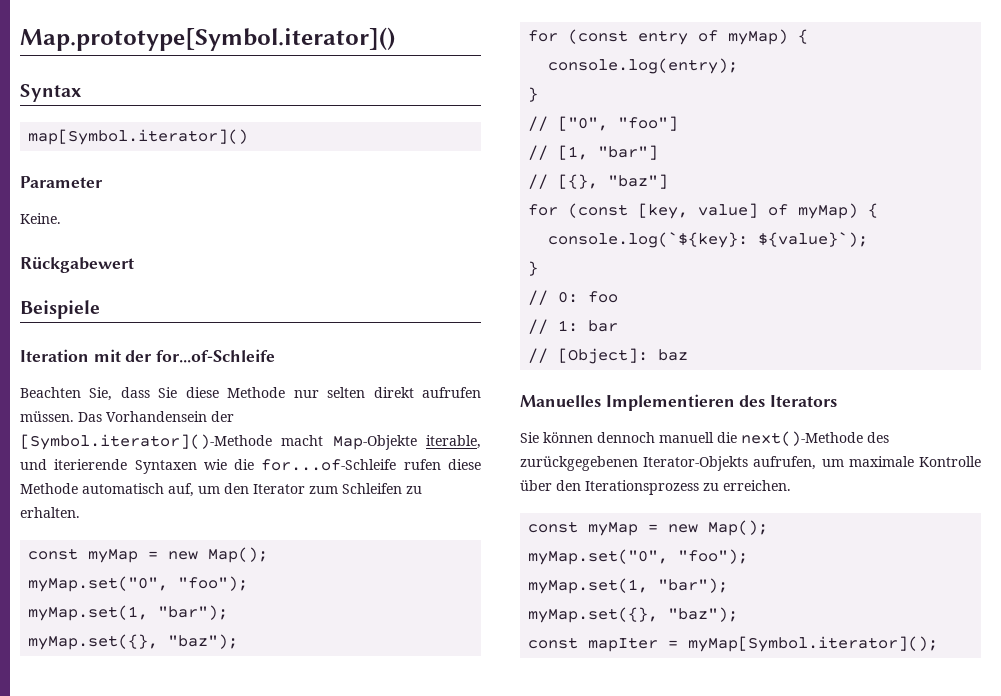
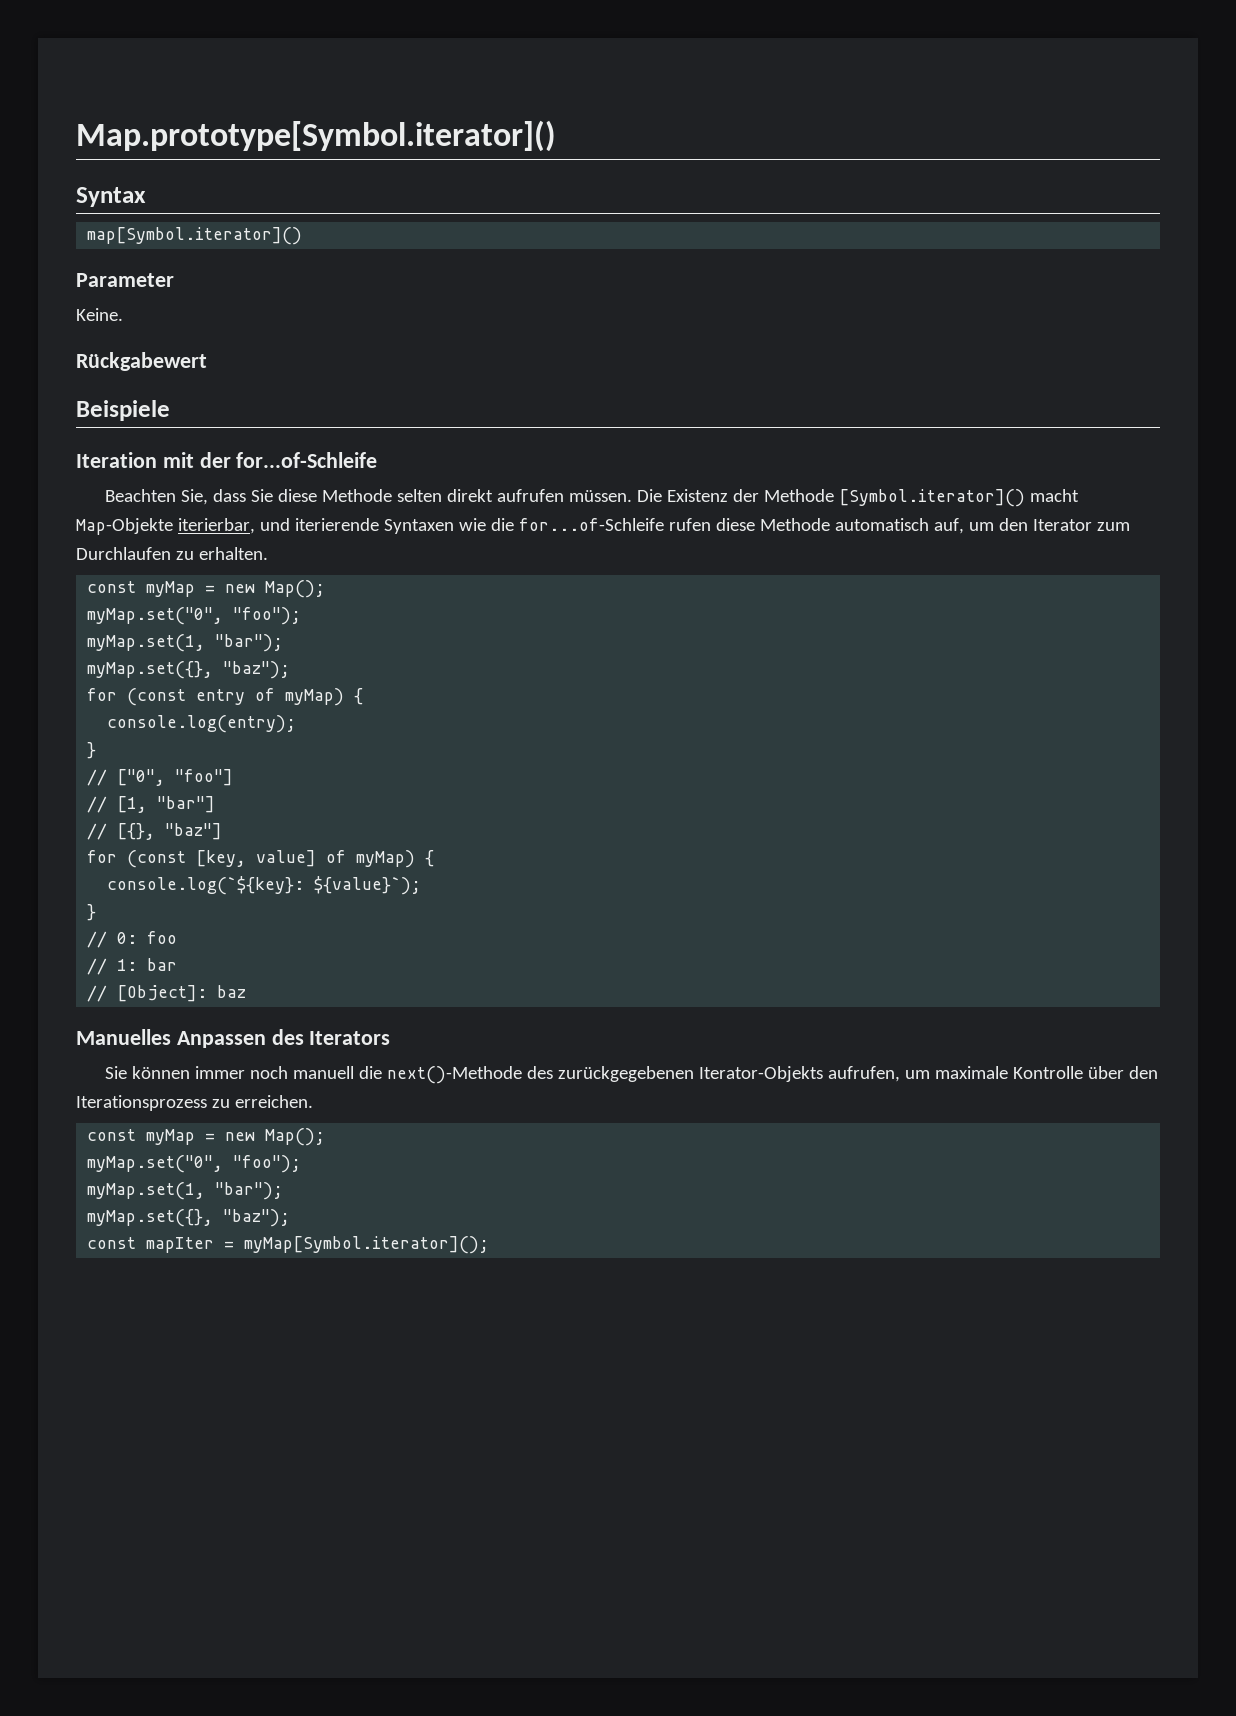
- Beachten Sie, dass Sie diese Methode nur selten direkt aufrufen müssen.
+ Beachten Sie, dass Sie diese Methode selten direkt aufrufen müssen.
- Das Vorhandensein der [Symbol.iterator]()-Methode macht Map-Objekte iterable, und iterierende Syntaxen wie die for...of-Schleife rufen diese Methode automatisch auf, um den Iterator zum Schleifen zu erhalten.
+ Die Existenz der Methode [Symbol.iterator]() macht Map-Objekte iterierbar, und iterierende Syntaxen wie die for...of-Schleife rufen diese Methode automatisch auf, um den Iterator zum Durchlaufen zu erhalten.
- Manuelles Implementieren des Iterators
+ Manuelles Anpassen des Iterators
- Sie können dennoch manuell die next()-Methode des zurückgegebenen Iterator-Objekts aufrufen, um maximale Kontrolle über den Iterationsprozess zu erreichen.
+ Sie können immer noch manuell die next()-Methode des zurückgegebenen Iterator-Objekts aufrufen, um maximale Kontrolle über den Iterationsprozess zu erreichen.

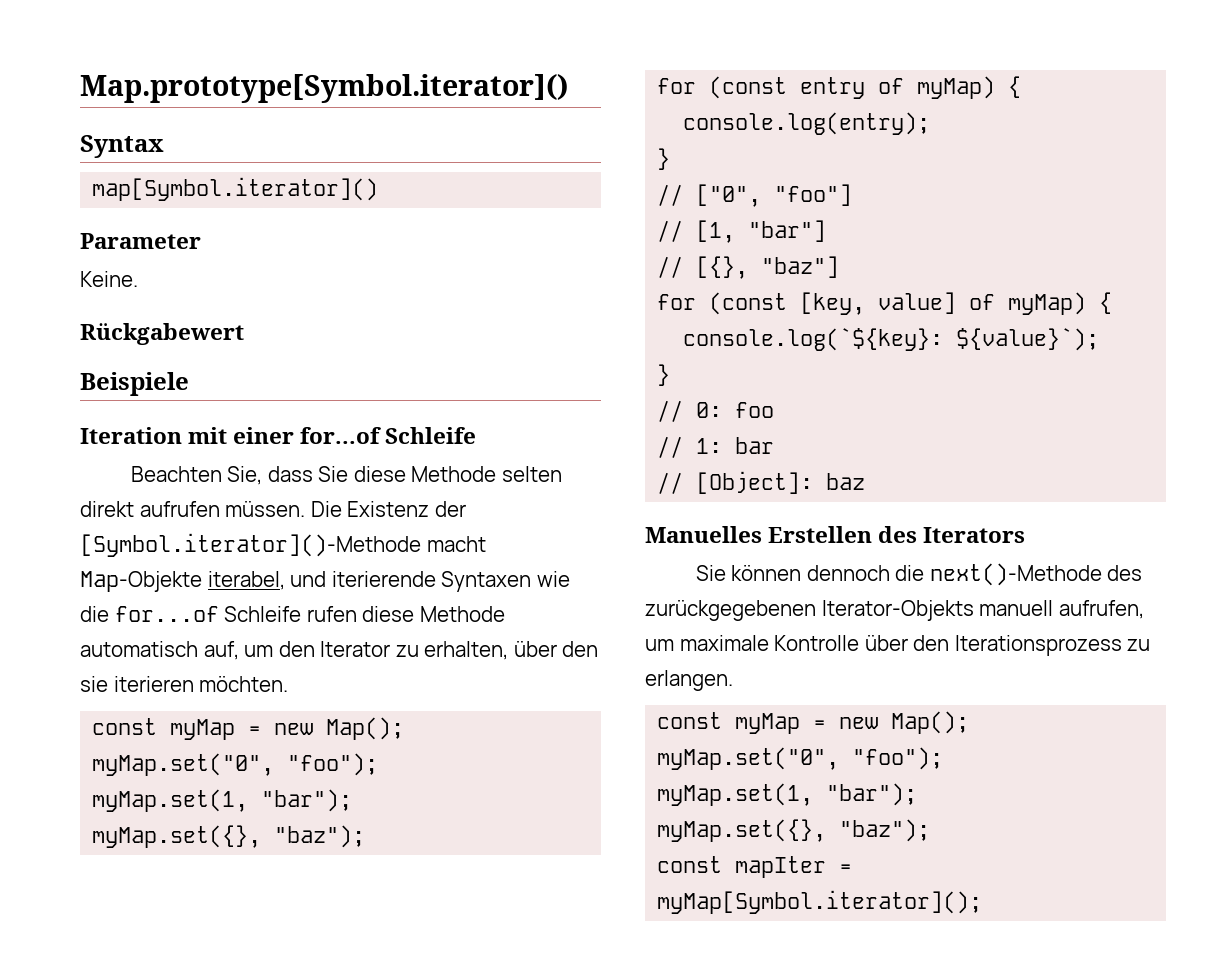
- Iteration mit der for...of-Schleife
+ Iteration mit einer for...of Schleife
- Die Existenz der Methode [Symbol.iterator]() macht Map-Objekte iterierbar, und iterierende Syntaxen wie die for...of-Schleife rufen diese Methode automatisch auf, um den Iterator zum Durchlaufen zu erhalten.
+ Die Existenz der [Symbol.iterator]()-Methode macht Map-Objekte iterabel, und iterierende Syntaxen wie die for...of Schleife rufen diese Methode automatisch auf, um den Iterator zu erhalten, über den sie iterieren möchten.
- Manuelles Anpassen des Iterators
+ Manuelles Erstellen des Iterators
- Sie können immer noch manuell die next()-Methode des zurückgegebenen Iterator-Objekts aufrufen, um maximale Kontrolle über den Iterationsprozess zu erreichen.
+ Sie können dennoch die next()-Methode des zurückgegebenen Iterator-Objekts manuell aufrufen, um maximale Kontrolle über den Iterationsprozess zu erlangen.

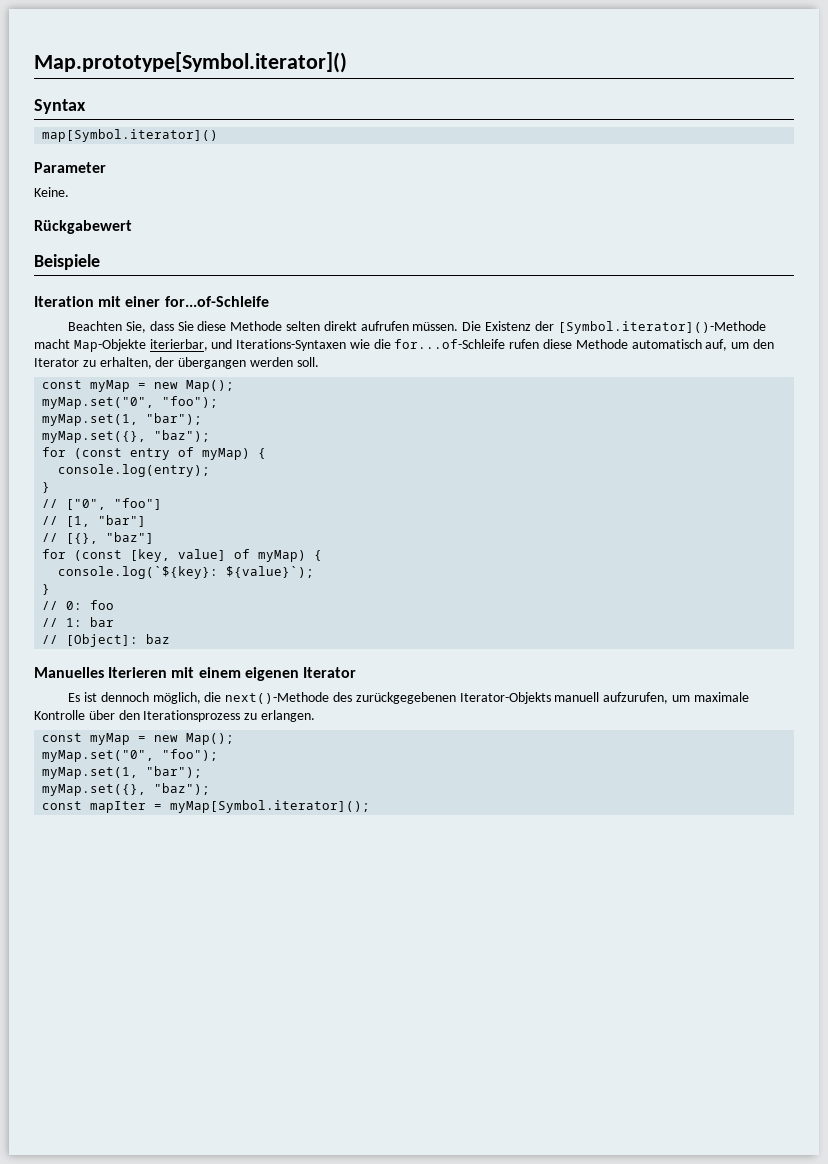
- Iteration mit einer for...of Schleife
+ Iteration mit einer for...of-Schleife
- Die Existenz der [Symbol.iterator]()-Methode macht Map-Objekte iterabel, und iterierende Syntaxen wie die for...of Schleife rufen diese Methode automatisch auf, um den Iterator zu erhalten, über den sie iterieren möchten.
+ Die Existenz der [Symbol.iterator]()-Methode macht Map-Objekte iterierbar, und Iterations-Syntaxen wie die for...of-Schleife rufen diese Methode automatisch auf, um den Iterator zu erhalten, der übergangen werden soll.
- Manuelles Erstellen des Iterators
- Sie können dennoch die next()-Methode des zurückgegebenen Iterator-Objekts manuell aufrufen, um maximale Kontrolle über den Iterationsprozess zu erlangen.
+ Manuelles Iterieren mit einem eigenen Iterator
+ Es ist dennoch möglich, die next()-Methode des zurückgegebenen Iterator-Objekts manuell aufzurufen, um maximale Kontrolle über den Iterationsprozess zu erlangen.

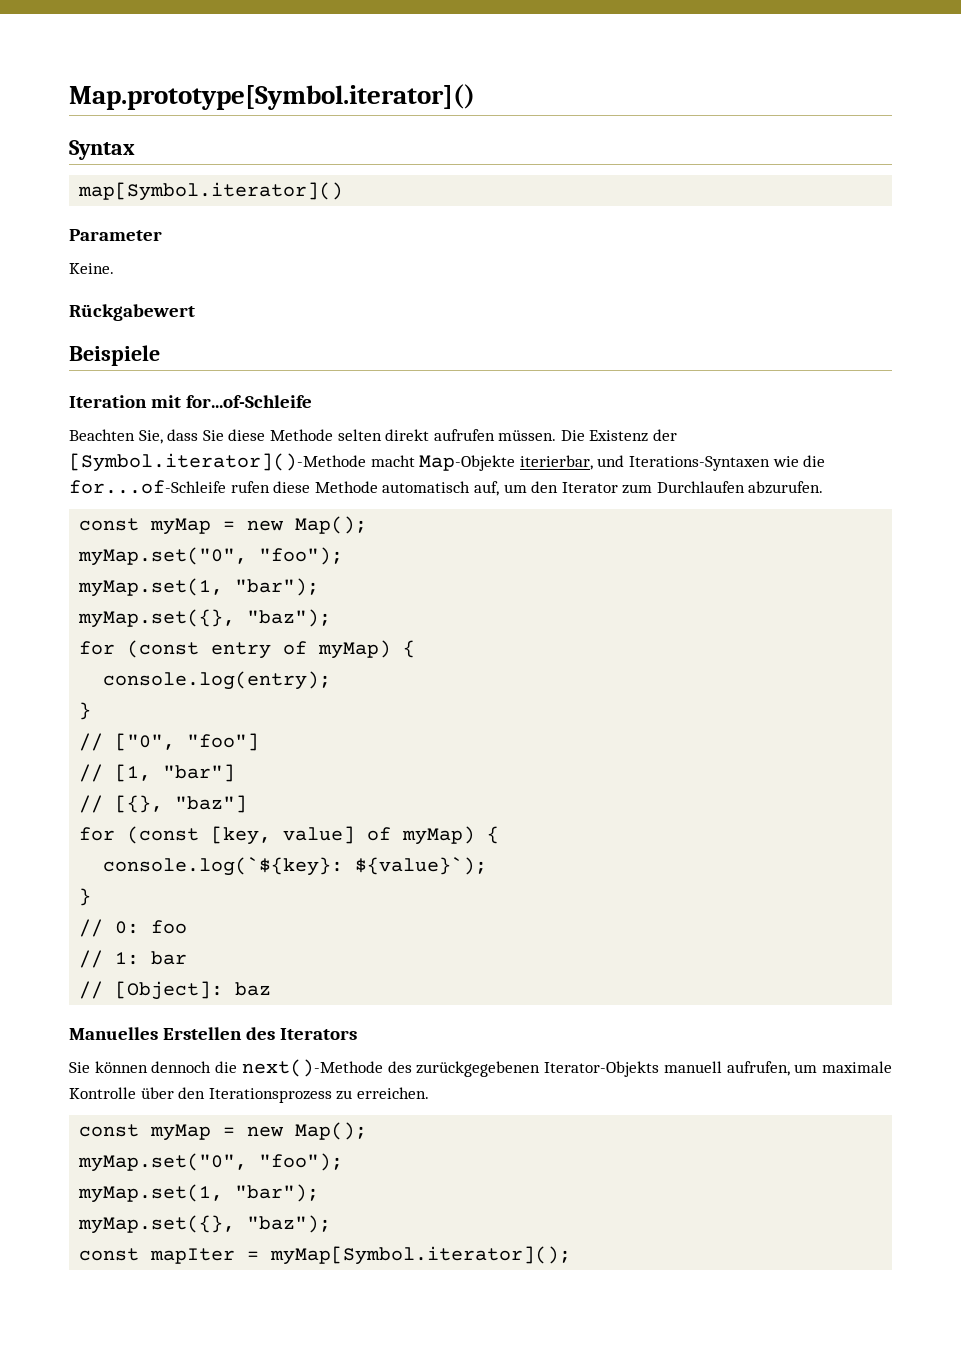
- Iteration mit einer for...of-Schleife
+ Iteration mit for...of-Schleife
- Die Existenz der [Symbol.iterator]()-Methode macht Map-Objekte iterierbar, und Iterations-Syntaxen wie die for...of-Schleife rufen diese Methode automatisch auf, um den Iterator zu erhalten, der übergangen werden soll.
+ Die Existenz der [Symbol.iterator]()-Methode macht Map-Objekte iterierbar, und Iterations-Syntaxen wie die for...of-Schleife rufen diese Methode automatisch auf, um den Iterator zum Durchlaufen abzurufen.
- Manuelles Iterieren mit einem eigenen Iterator
- Es ist dennoch möglich, die next()-Methode des zurückgegebenen Iterator-Objekts manuell aufzurufen, um maximale Kontrolle über den Iterationsprozess zu erlangen.
+ Manuelles Erstellen des Iterators
+ Sie können dennoch die next()-Methode des zurückgegebenen Iterator-Objekts manuell aufrufen, um maximale Kontrolle über den Iterationsprozess zu erreichen.

